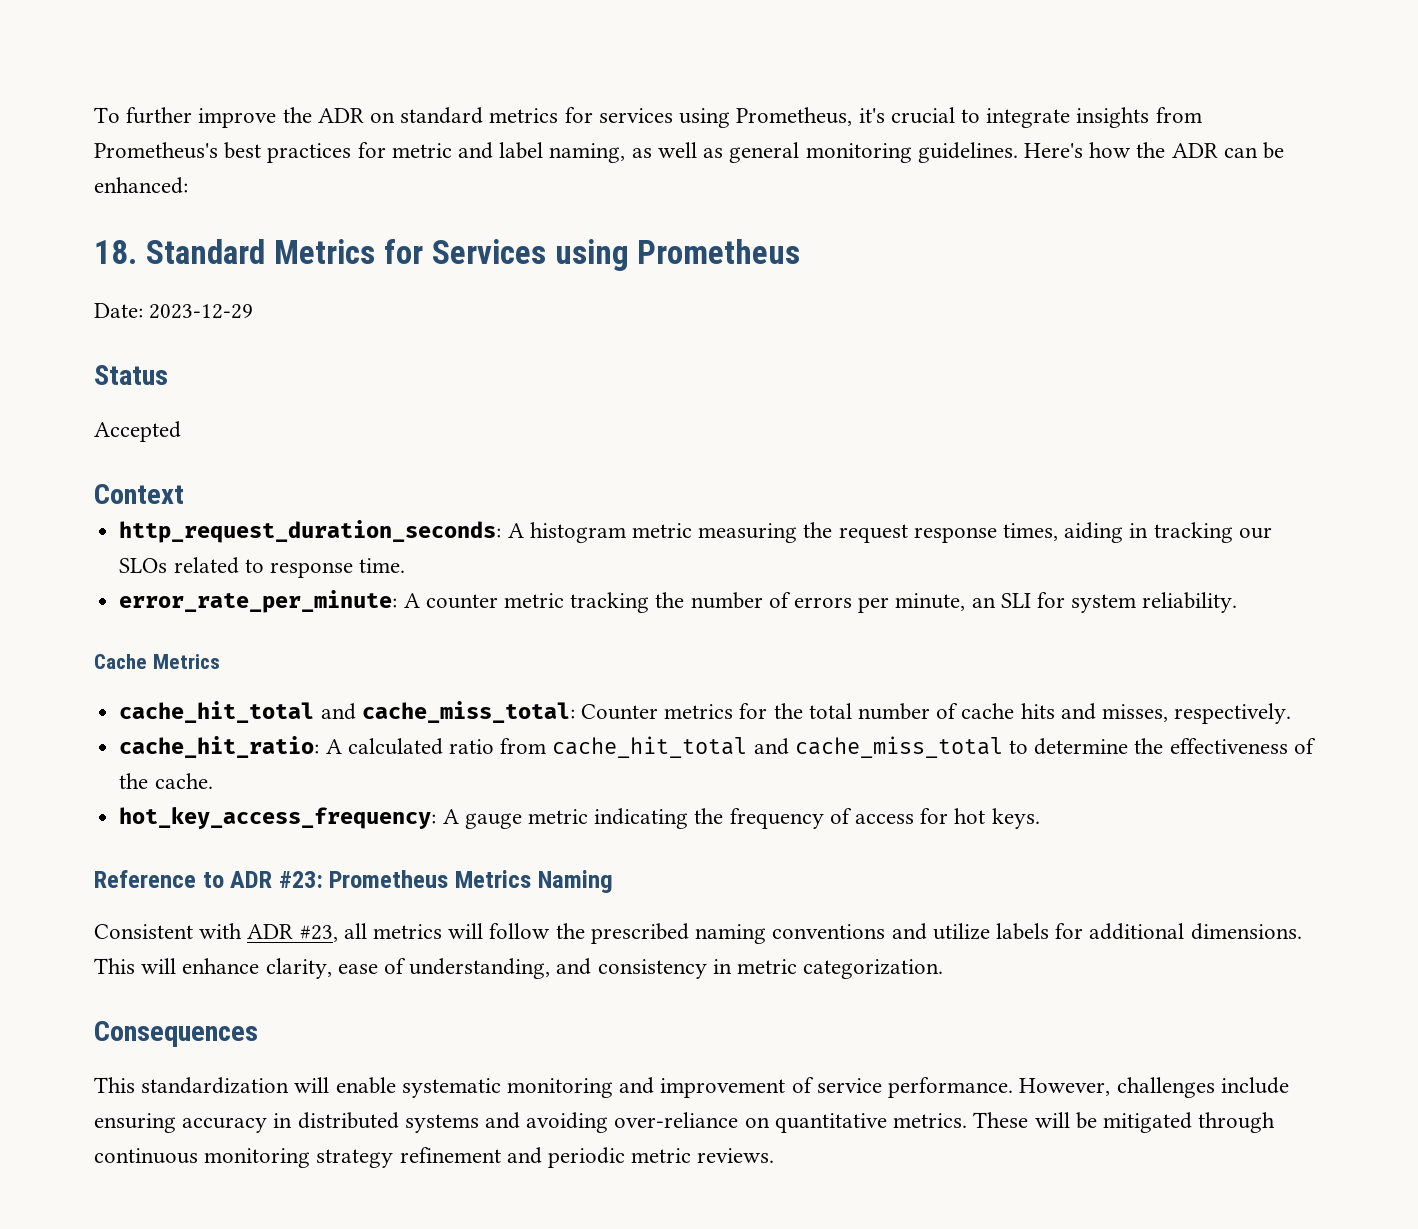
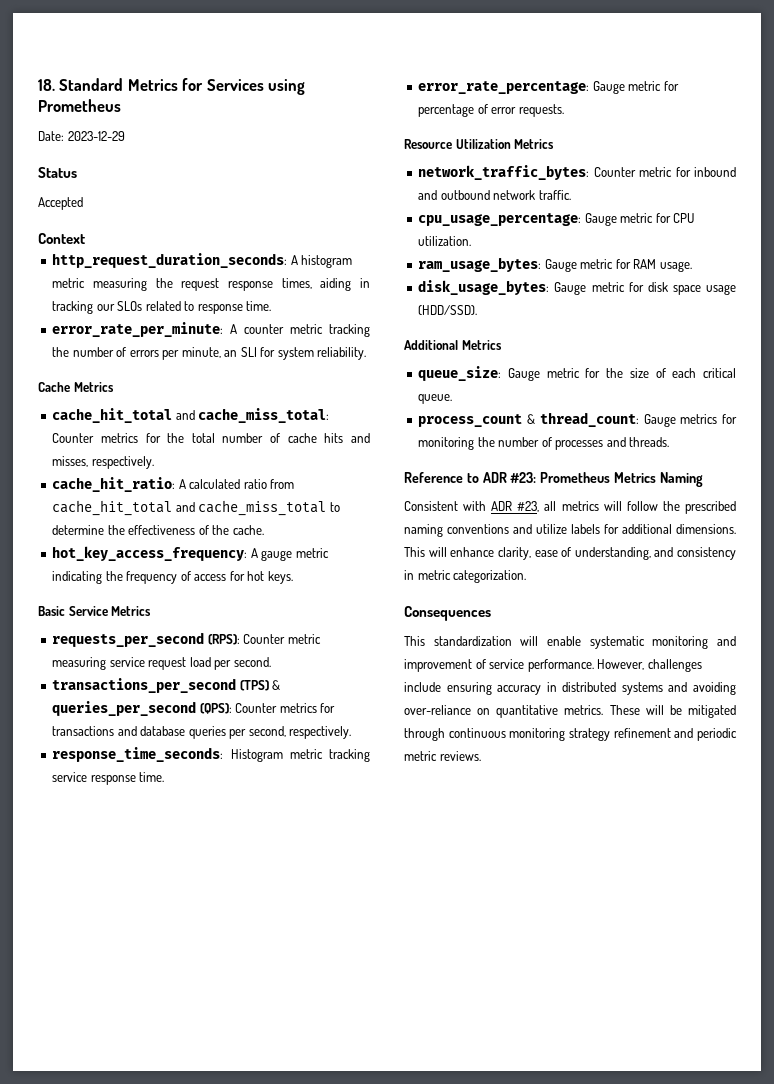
- To further improve the ADR on standard metrics for services using Prometheus, it's crucial to integrate insights from Prometheus's best practices for metric and label naming, as well as general monitoring guidelines. Here's how the ADR can be enhanced:
+ Basic Service Metrics
+ requests_per_second (RPS): Counter metric measuring service request load per second.
+ transactions_per_second (TPS) & queries_per_second (QPS): Counter metrics for transactions and database queries per second, respectively.
+ response_time_seconds: Histogram metric tracking service response time.
+ error_rate_percentage: Gauge metric for percentage of error requests.
+ Resource Utilization Metrics
+ network_traffic_bytes: Counter metric for inbound and outbound network traffic.
+ cpu_usage_percentage: Gauge metric for CPU utilization.
+ ram_usage_bytes: Gauge metric for RAM usage.
+ disk_usage_bytes: Gauge metric for disk space usage (HDD/SSD).
+ Additional Metrics
+ queue_size: Gauge metric for the size of each critical queue.
+ process_count & thread_count: Gauge metrics for monitoring the number of processes and threads.

